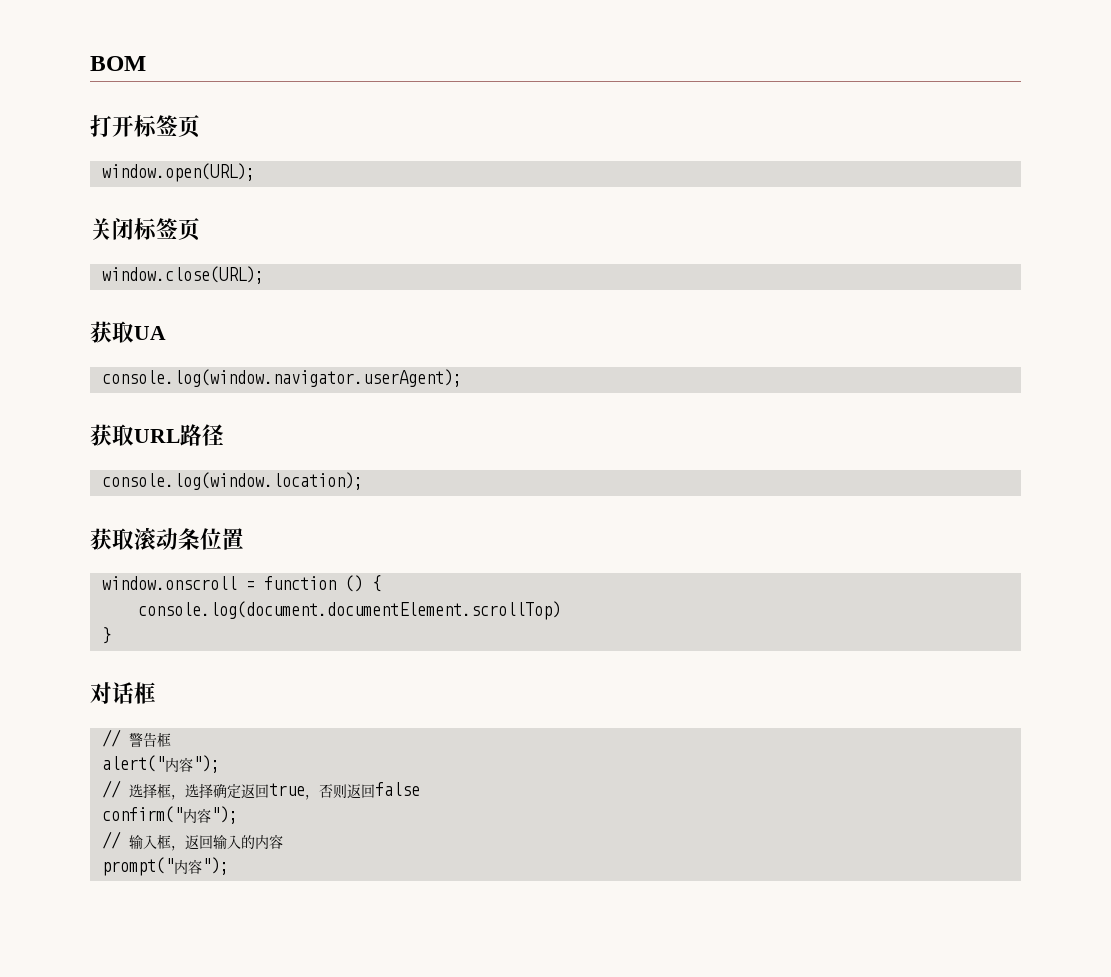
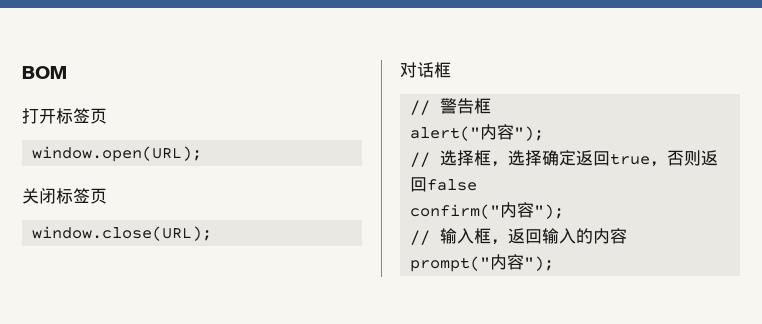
- 获取UA
- console.log(window.navigator.userAgent);
- 获取URL路径
- console.log(window.location);
- 获取滚动条位置
- window.onscroll = function () {
- console.log(document.documentElement.scrollTop)
- }

